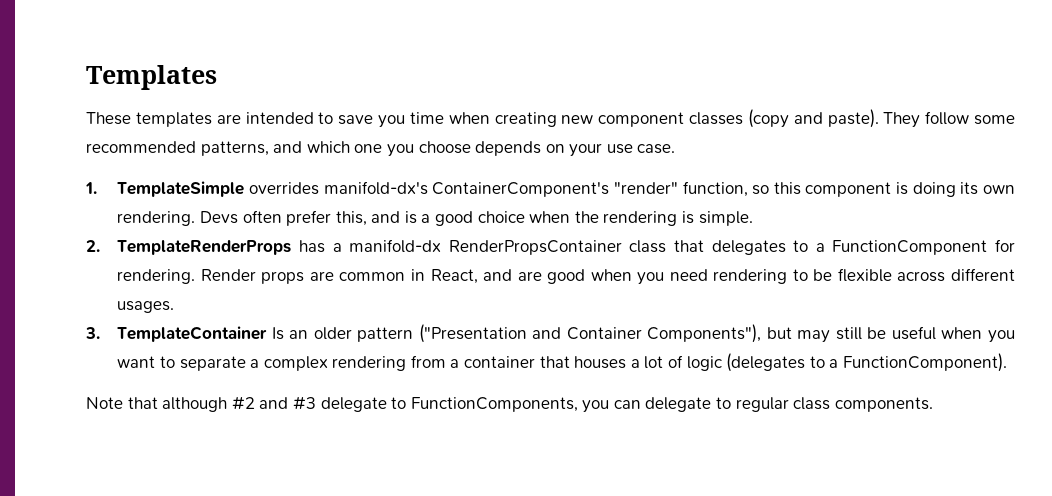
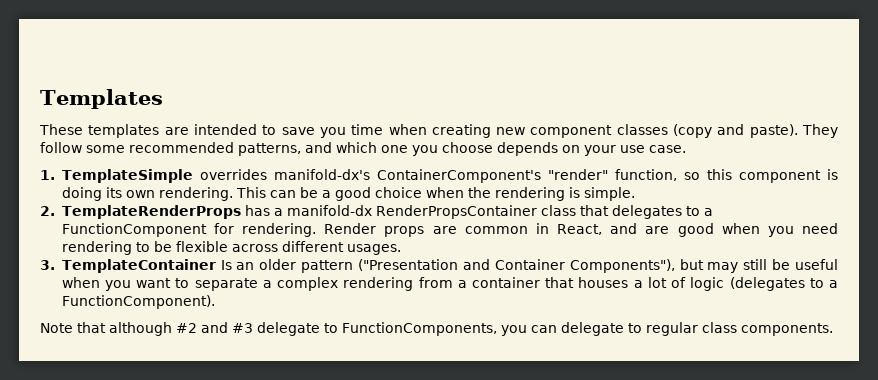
- Devs often prefer this, and is a good choice when the rendering is simple.
+ This can be a good choice when the rendering is simple.

